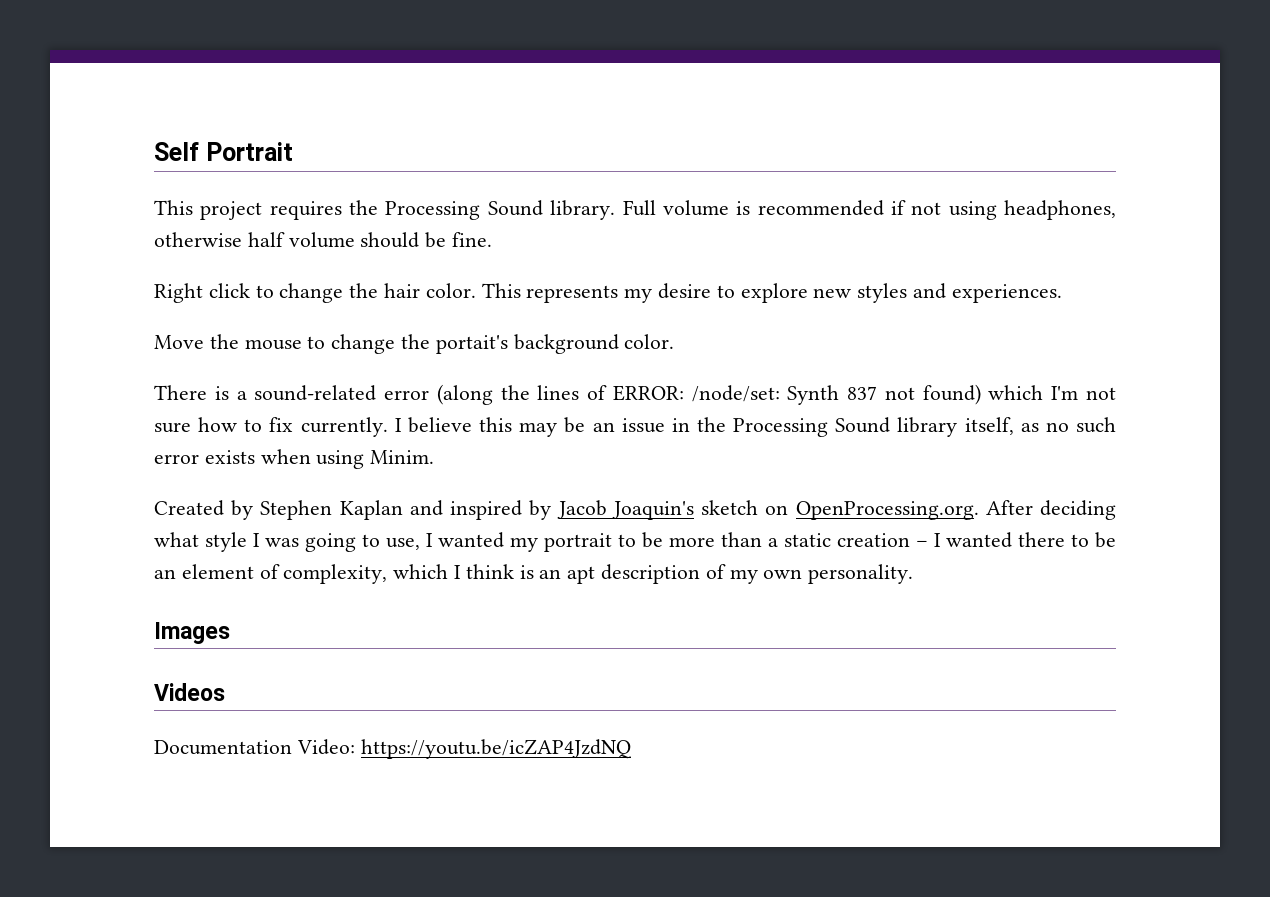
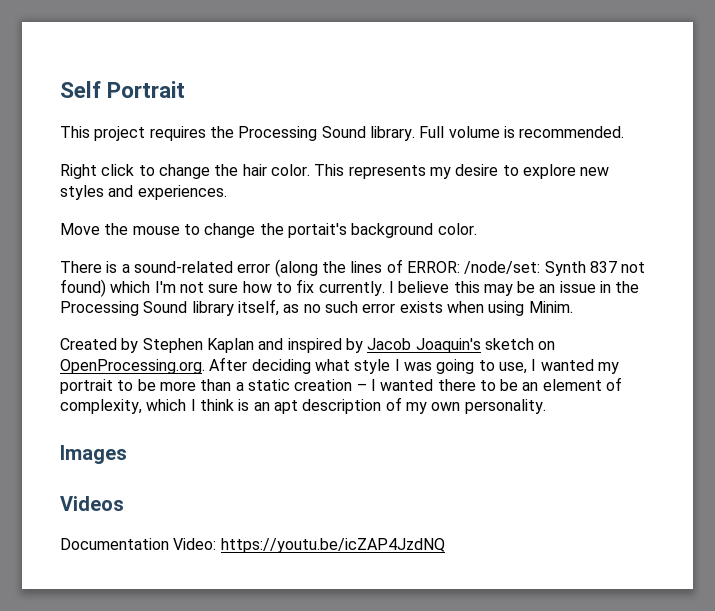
- Full volume is recommended if not using headphones, otherwise half volume should be fine.
+ Full volume is recommended.

